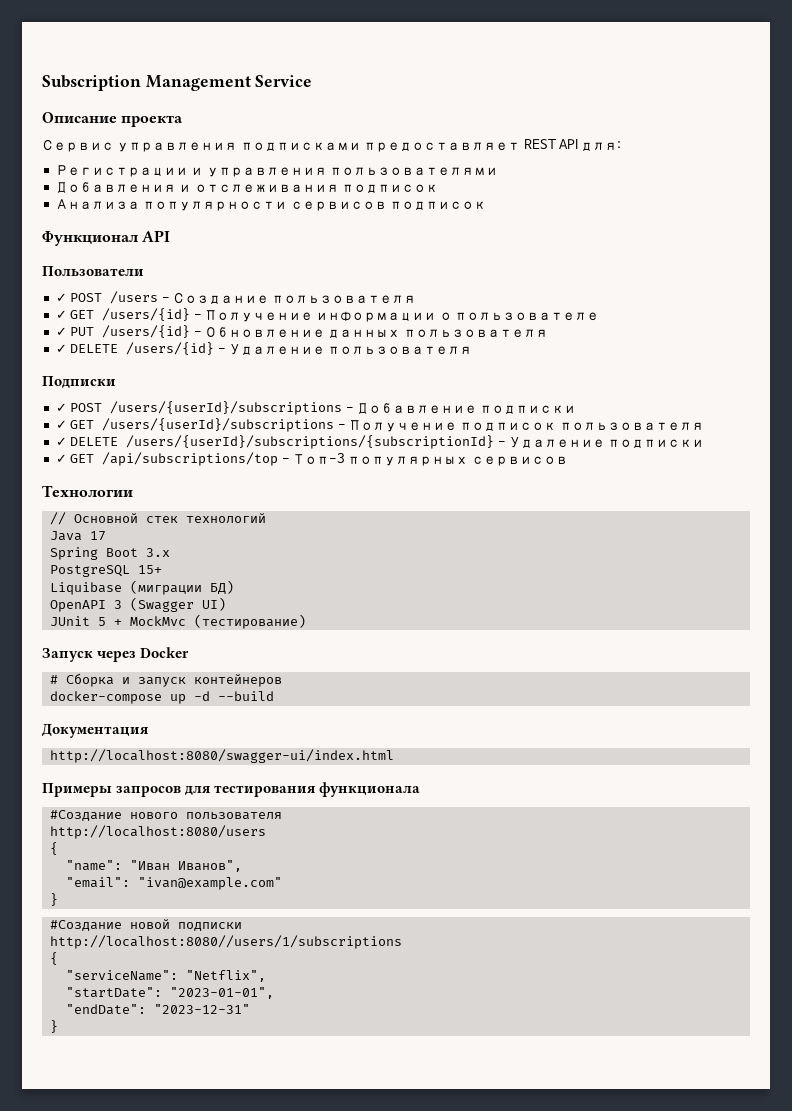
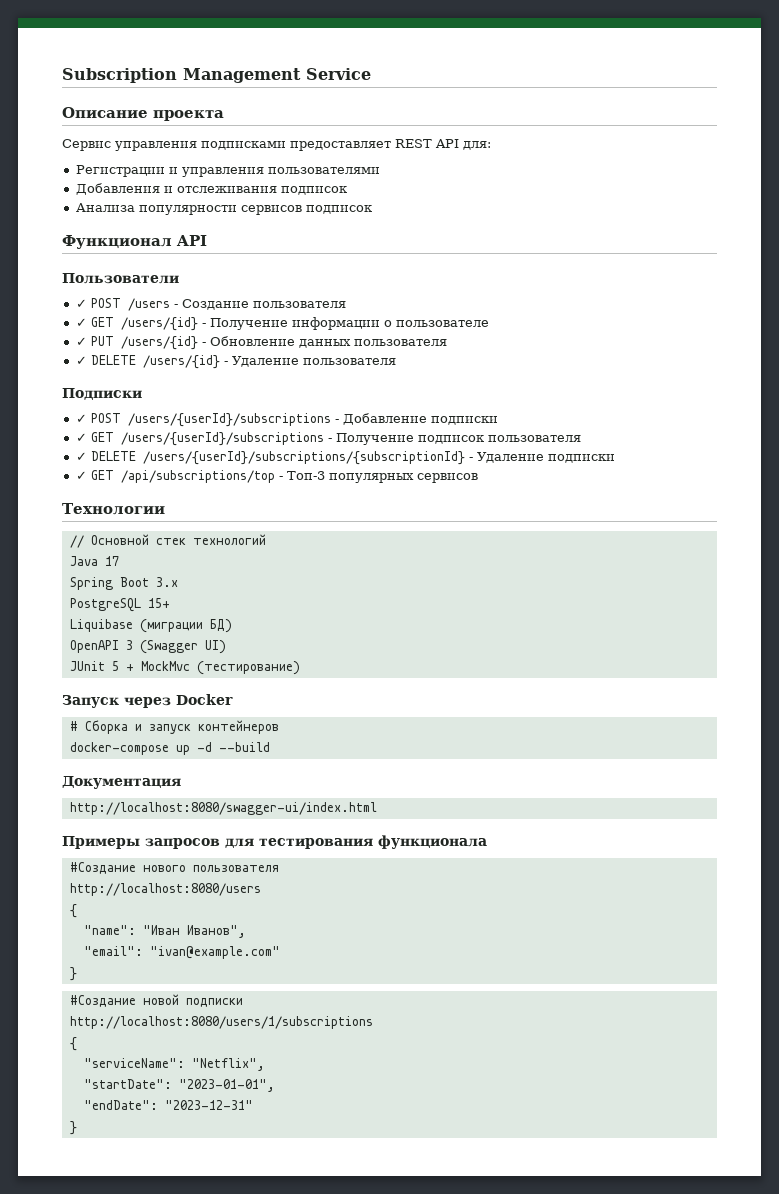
- http://localhost:8080//users/1/subscriptions
+ http://localhost:8080/users/1/subscriptions

